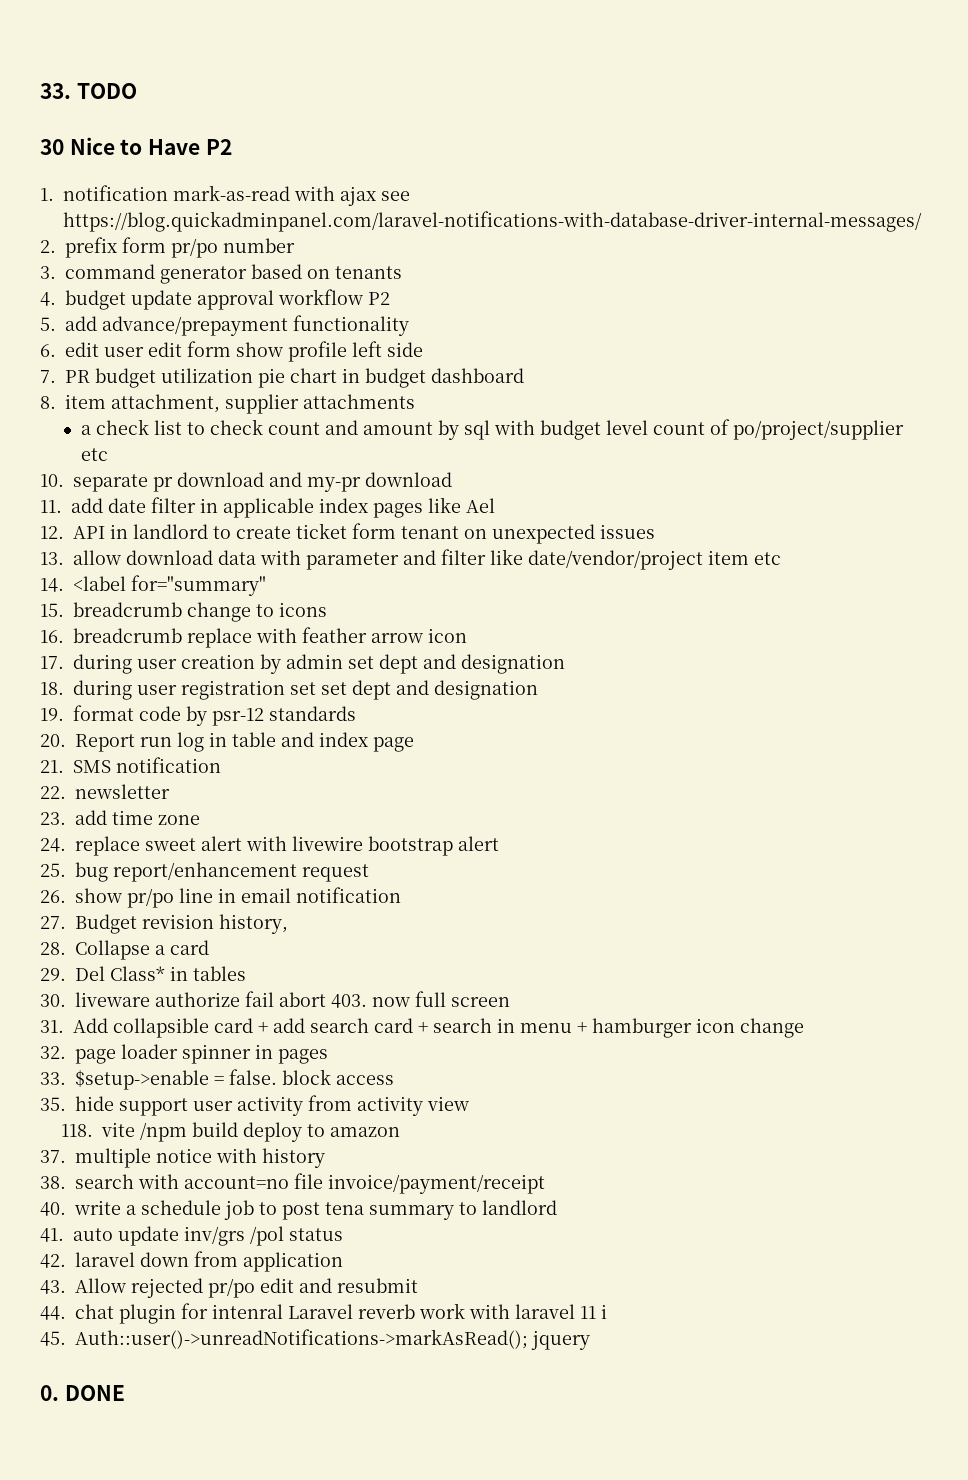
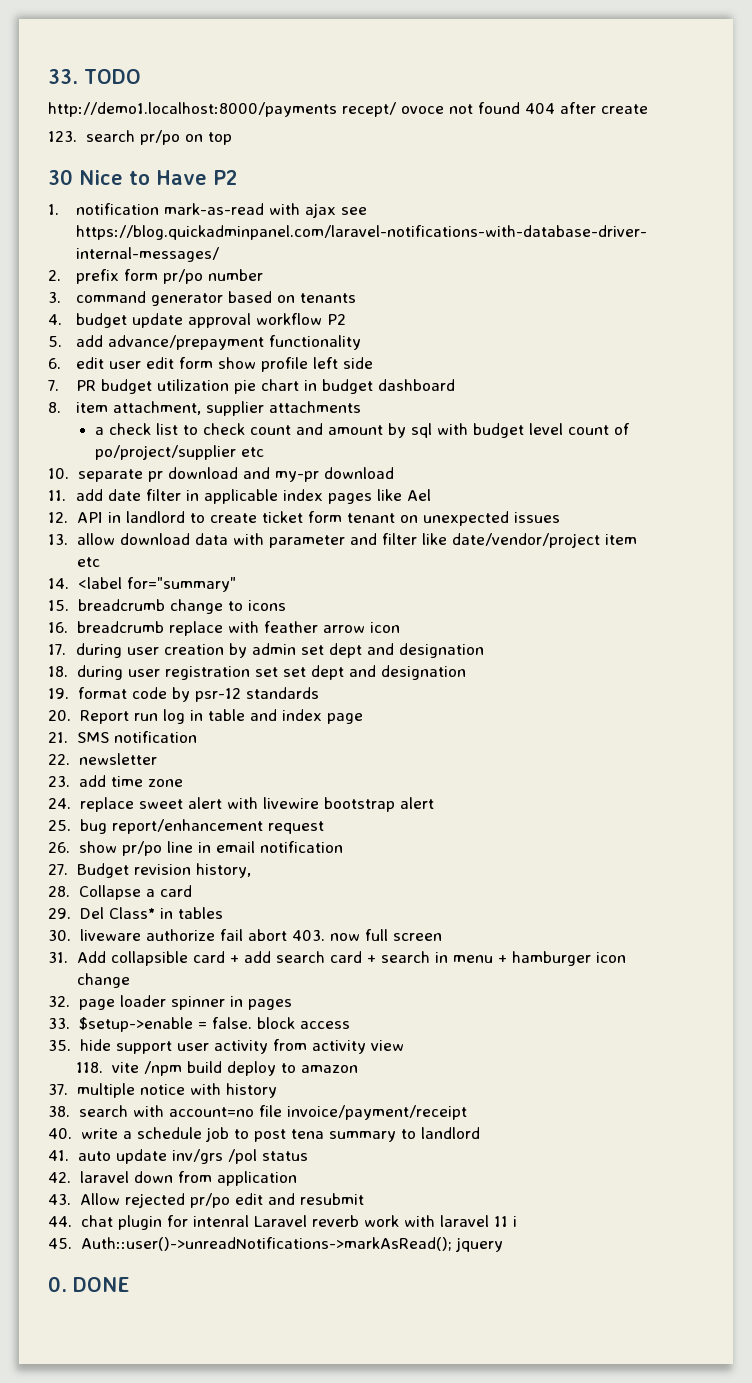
+ http://demo1.localhost:8000/payments recept/ ovoce not found 404 after create
+ 123. search pr/po on top

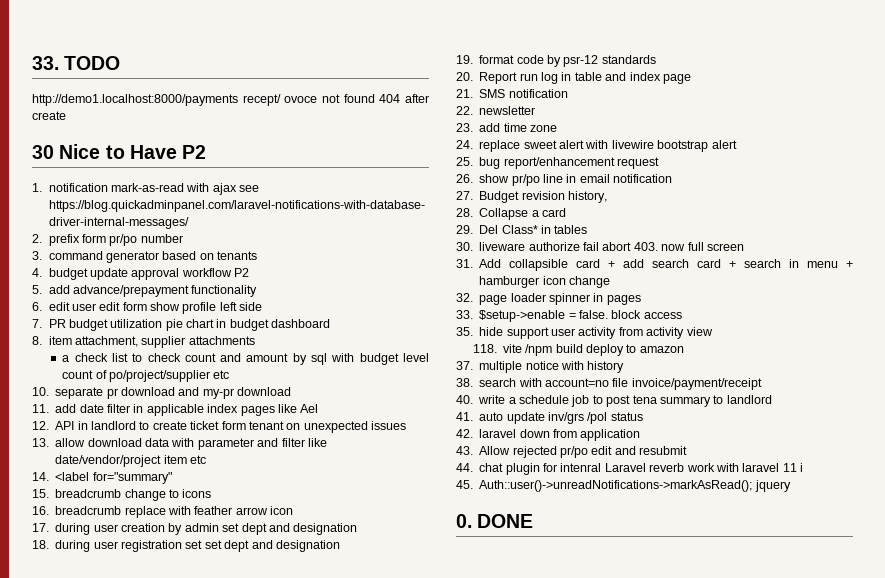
- 123. search pr/po on top

